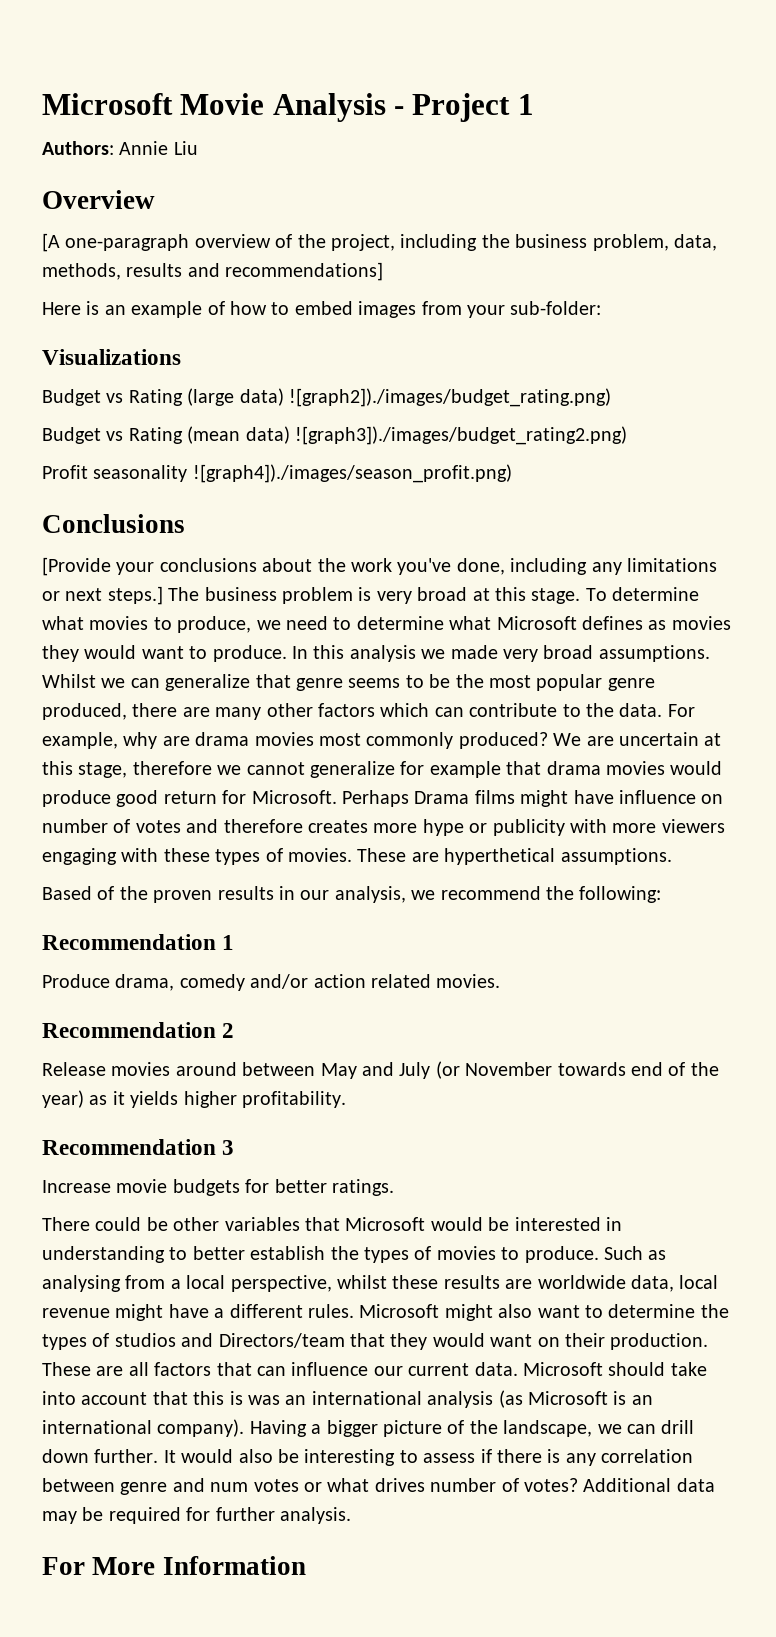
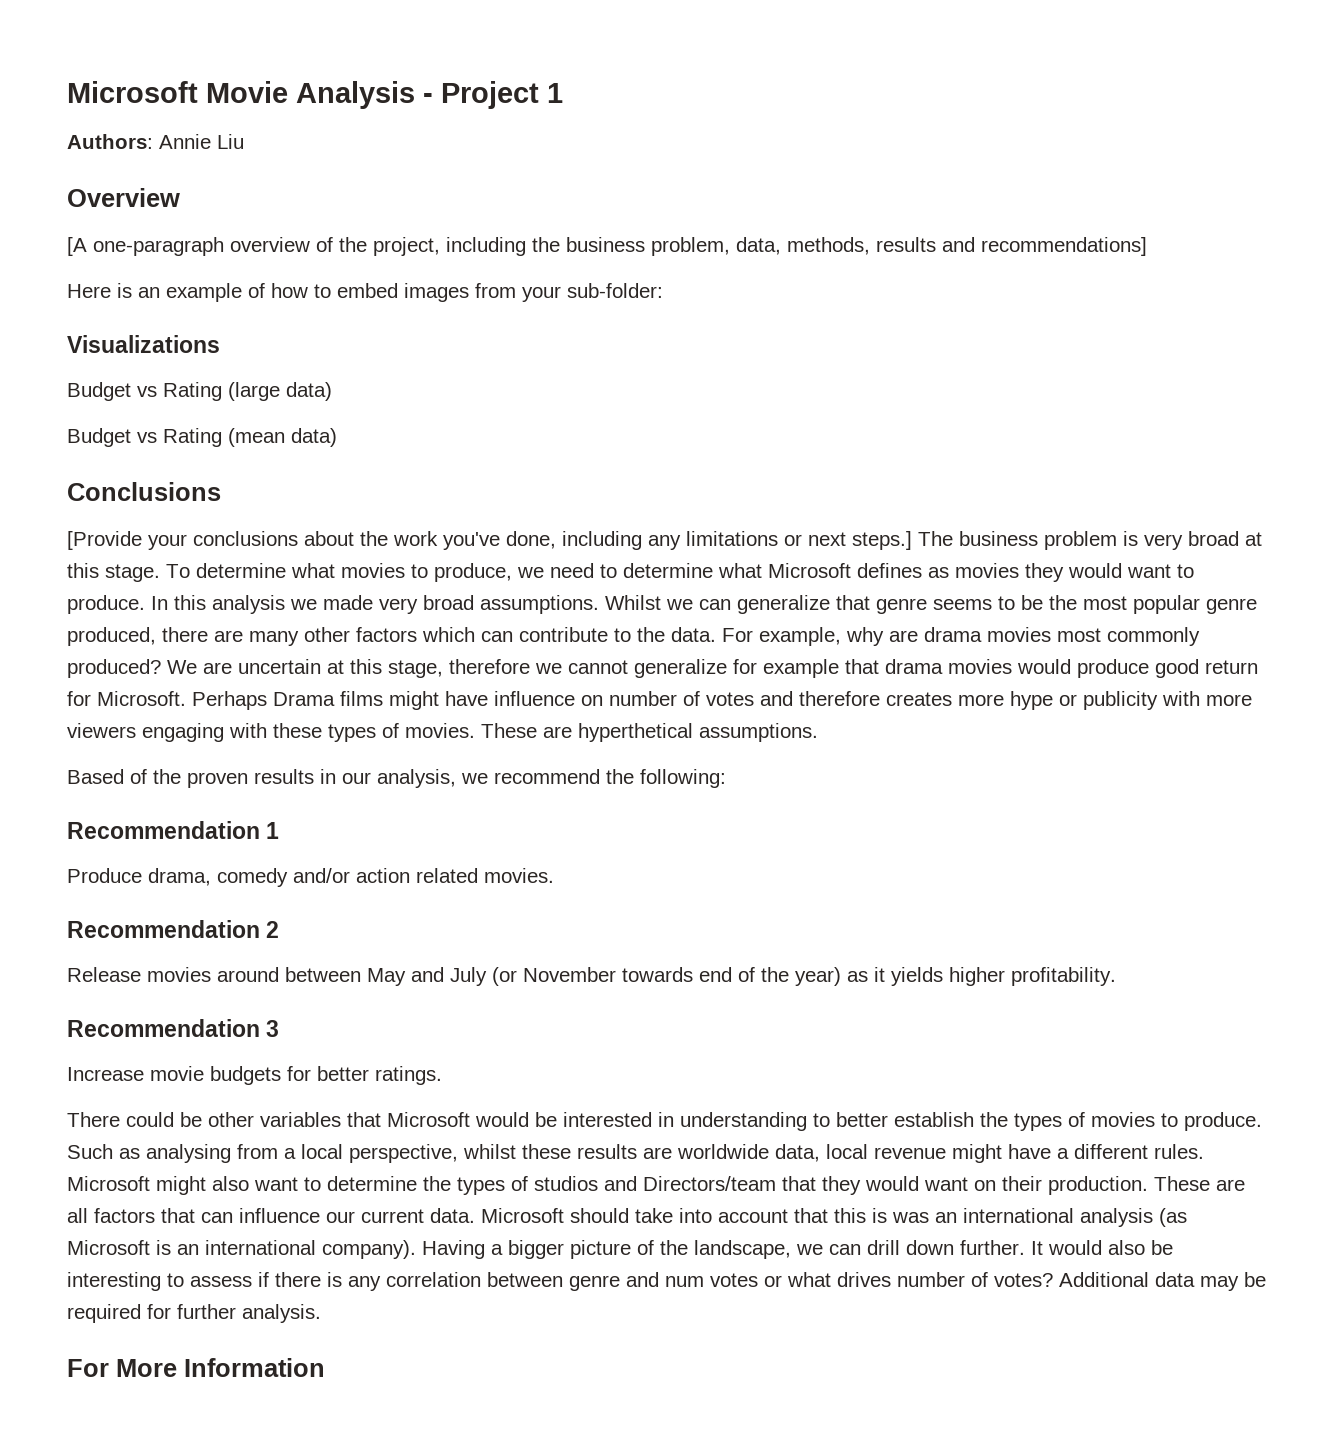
- Budget vs Rating (large data) ![graph2])./images/budget_rating.png)
+ Budget vs Rating (large data)
- Budget vs Rating (mean data) ![graph3])./images/budget_rating2.png)
- Profit seasonality ![graph4])./images/season_profit.png)
+ Budget vs Rating (mean data)

